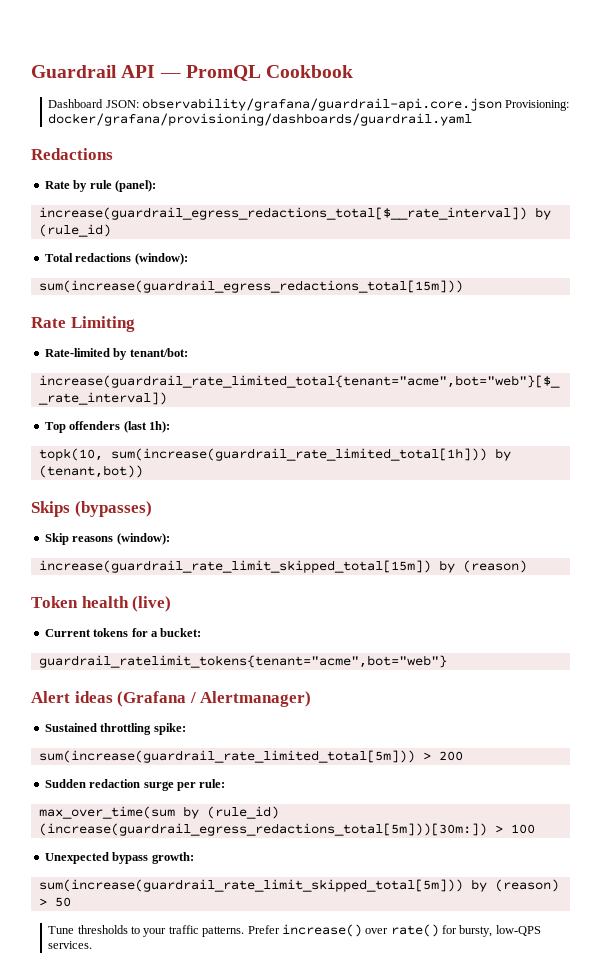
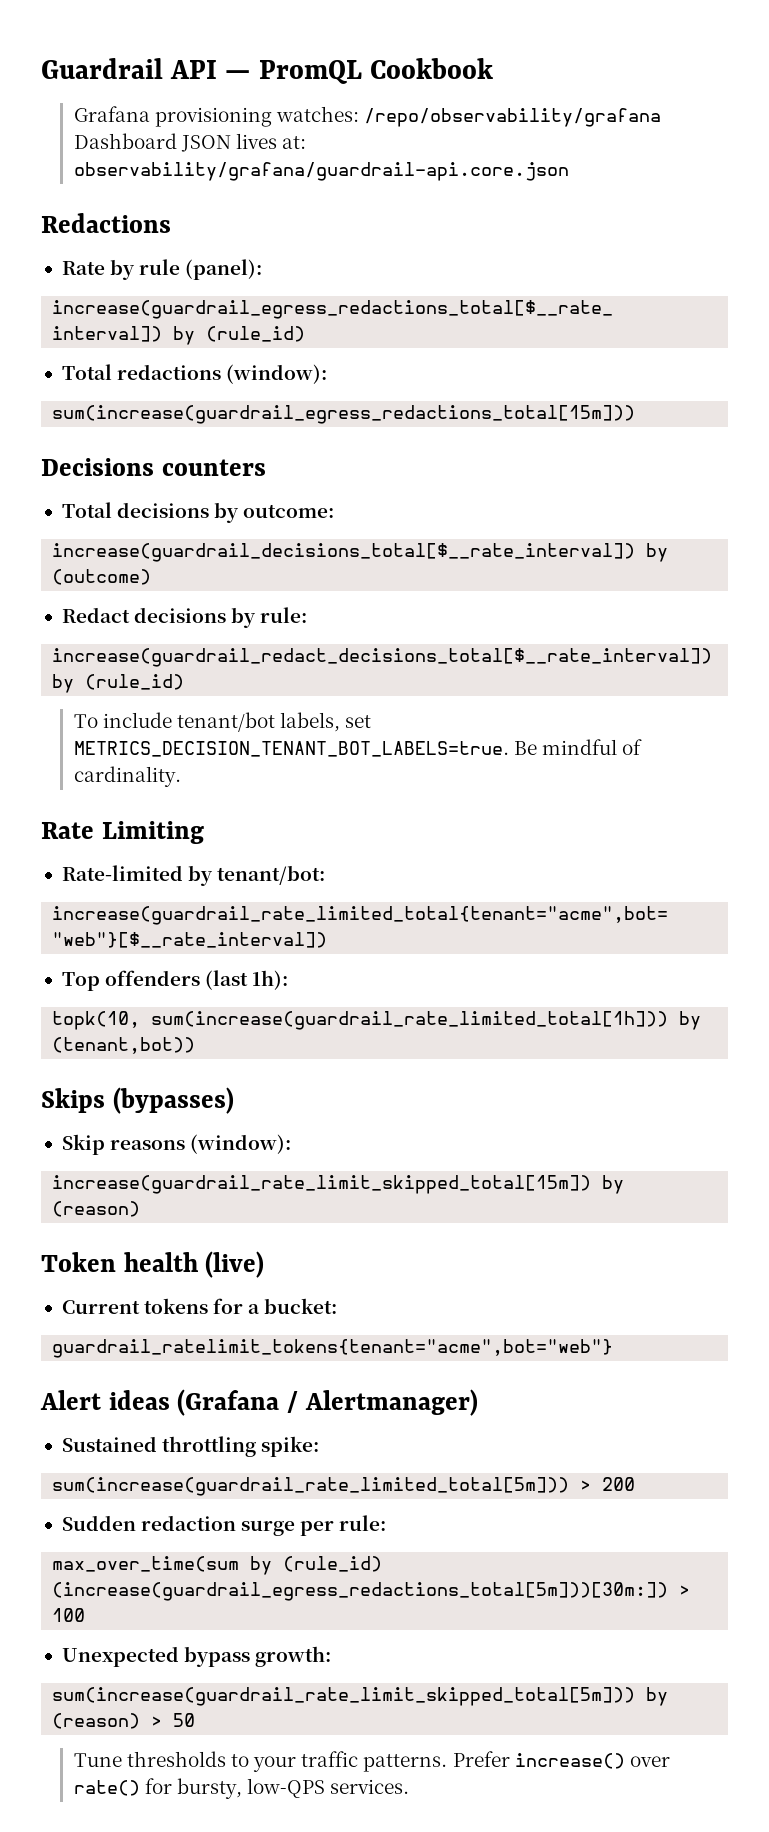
- Dashboard JSON: observability/grafana/guardrail-api.core.json Provisioning: docker/grafana/provisioning/dashboards/guardrail.yaml
+ Grafana provisioning watches: /repo/observability/grafana Dashboard JSON lives at: observability/grafana/guardrail-api.core.json
+ Decisions counters
+ Total decisions by outcome:
+ increase(guardrail_decisions_total[$__rate_interval]) by (outcome)
+ Redact decisions by rule:
+ increase(guardrail_redact_decisions_total[$__rate_interval]) by (rule_id)
+ To include tenant/bot labels, set METRICS_DECISION_TENANT_BOT_LABELS=true. Be mindful of cardinality.

